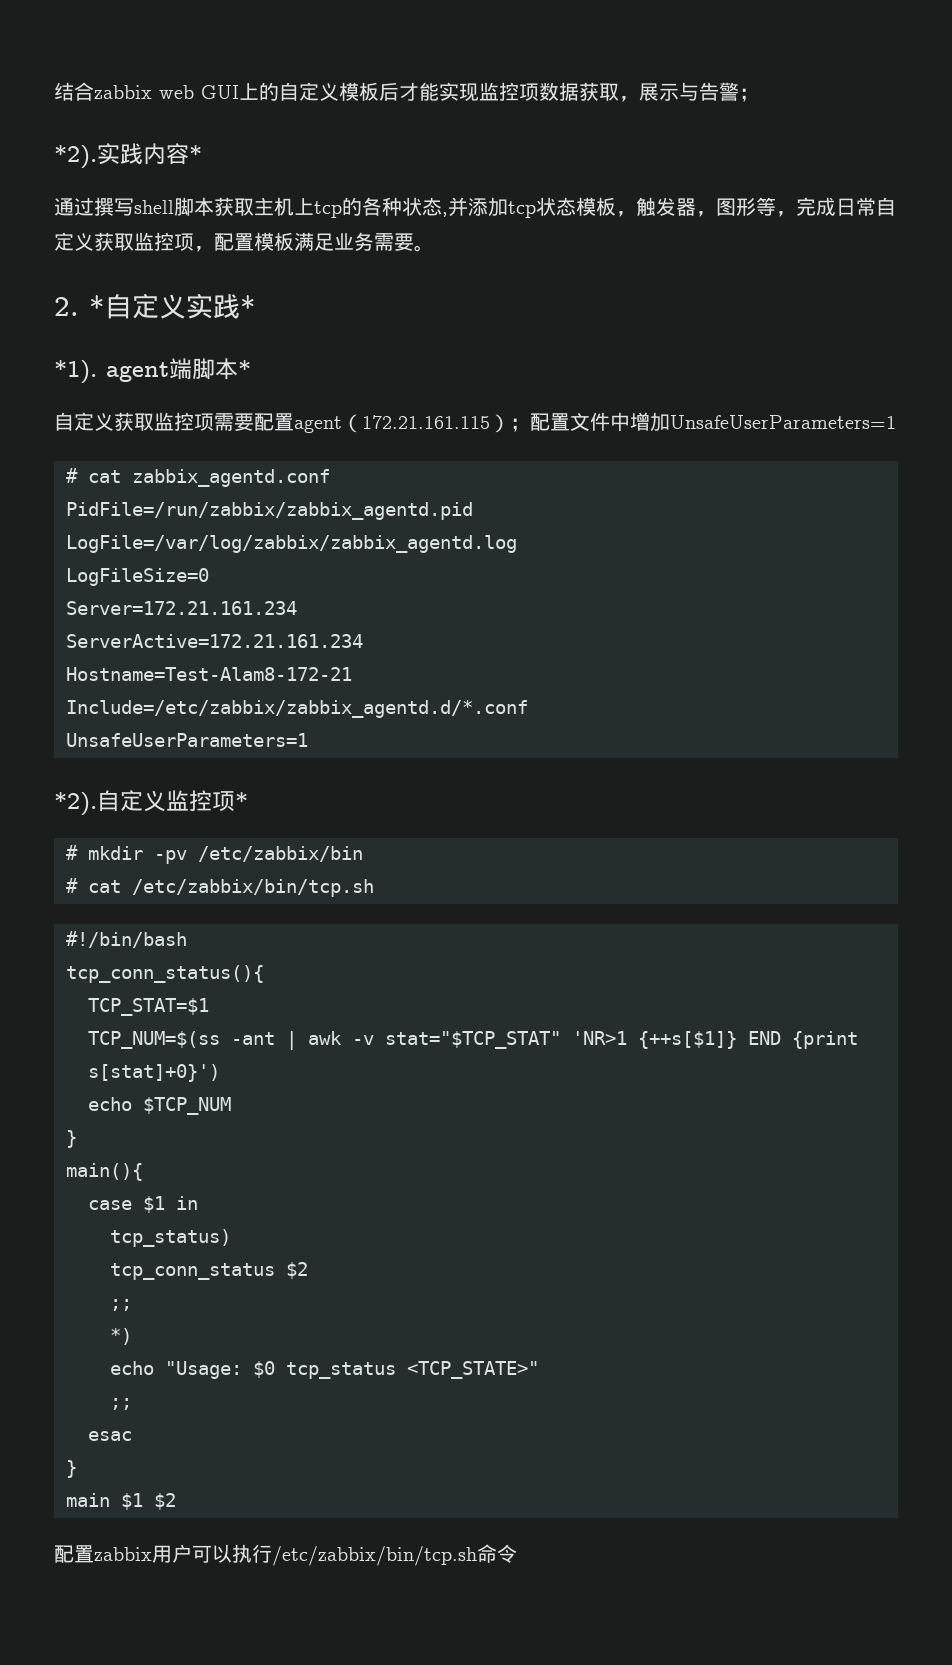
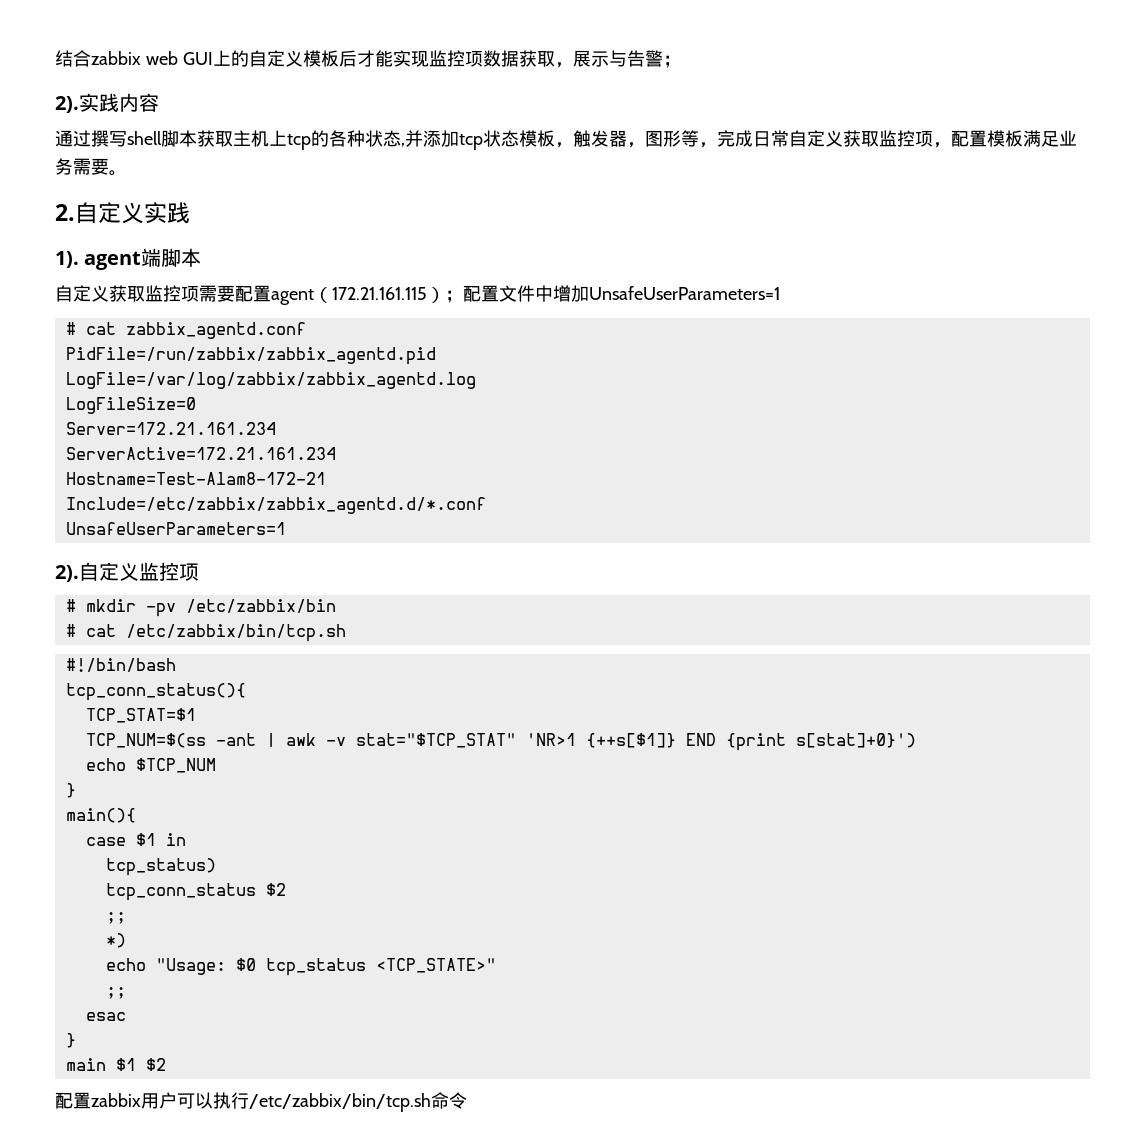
  结合zabbix web GUI上的自定义模板后才能实现监控项数据获取，展示与告警；
- *2).
+ 2).
- 实践内容*
+ 实践内容
- 2. *自定义实践*
- *1). agent端脚本*
+ 2.自定义实践
+ 1). agent端脚本
  Include=/etc/zabbix/zabbix_agentd.d/*.conf
  UnsafeUserParameters=1
- *2).
+ 2).
- 自定义监控项*
+ 自定义监控项

